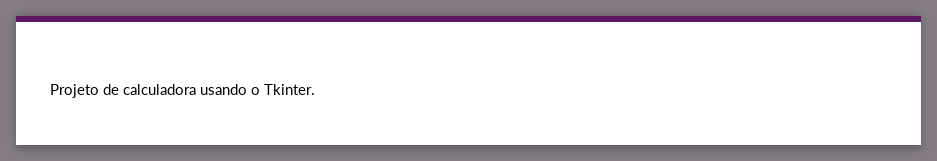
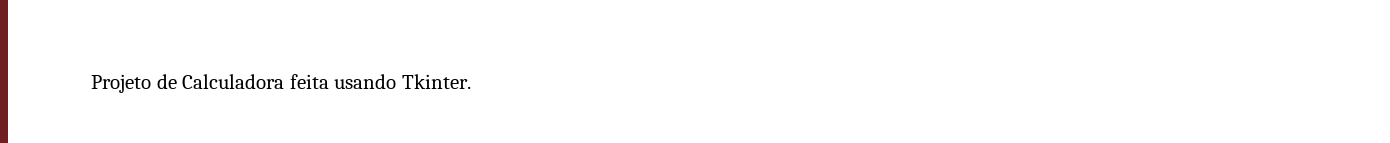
- Projeto de calculadora usando o Tkinter.
+ Projeto de Calculadora feita usando Tkinter.

